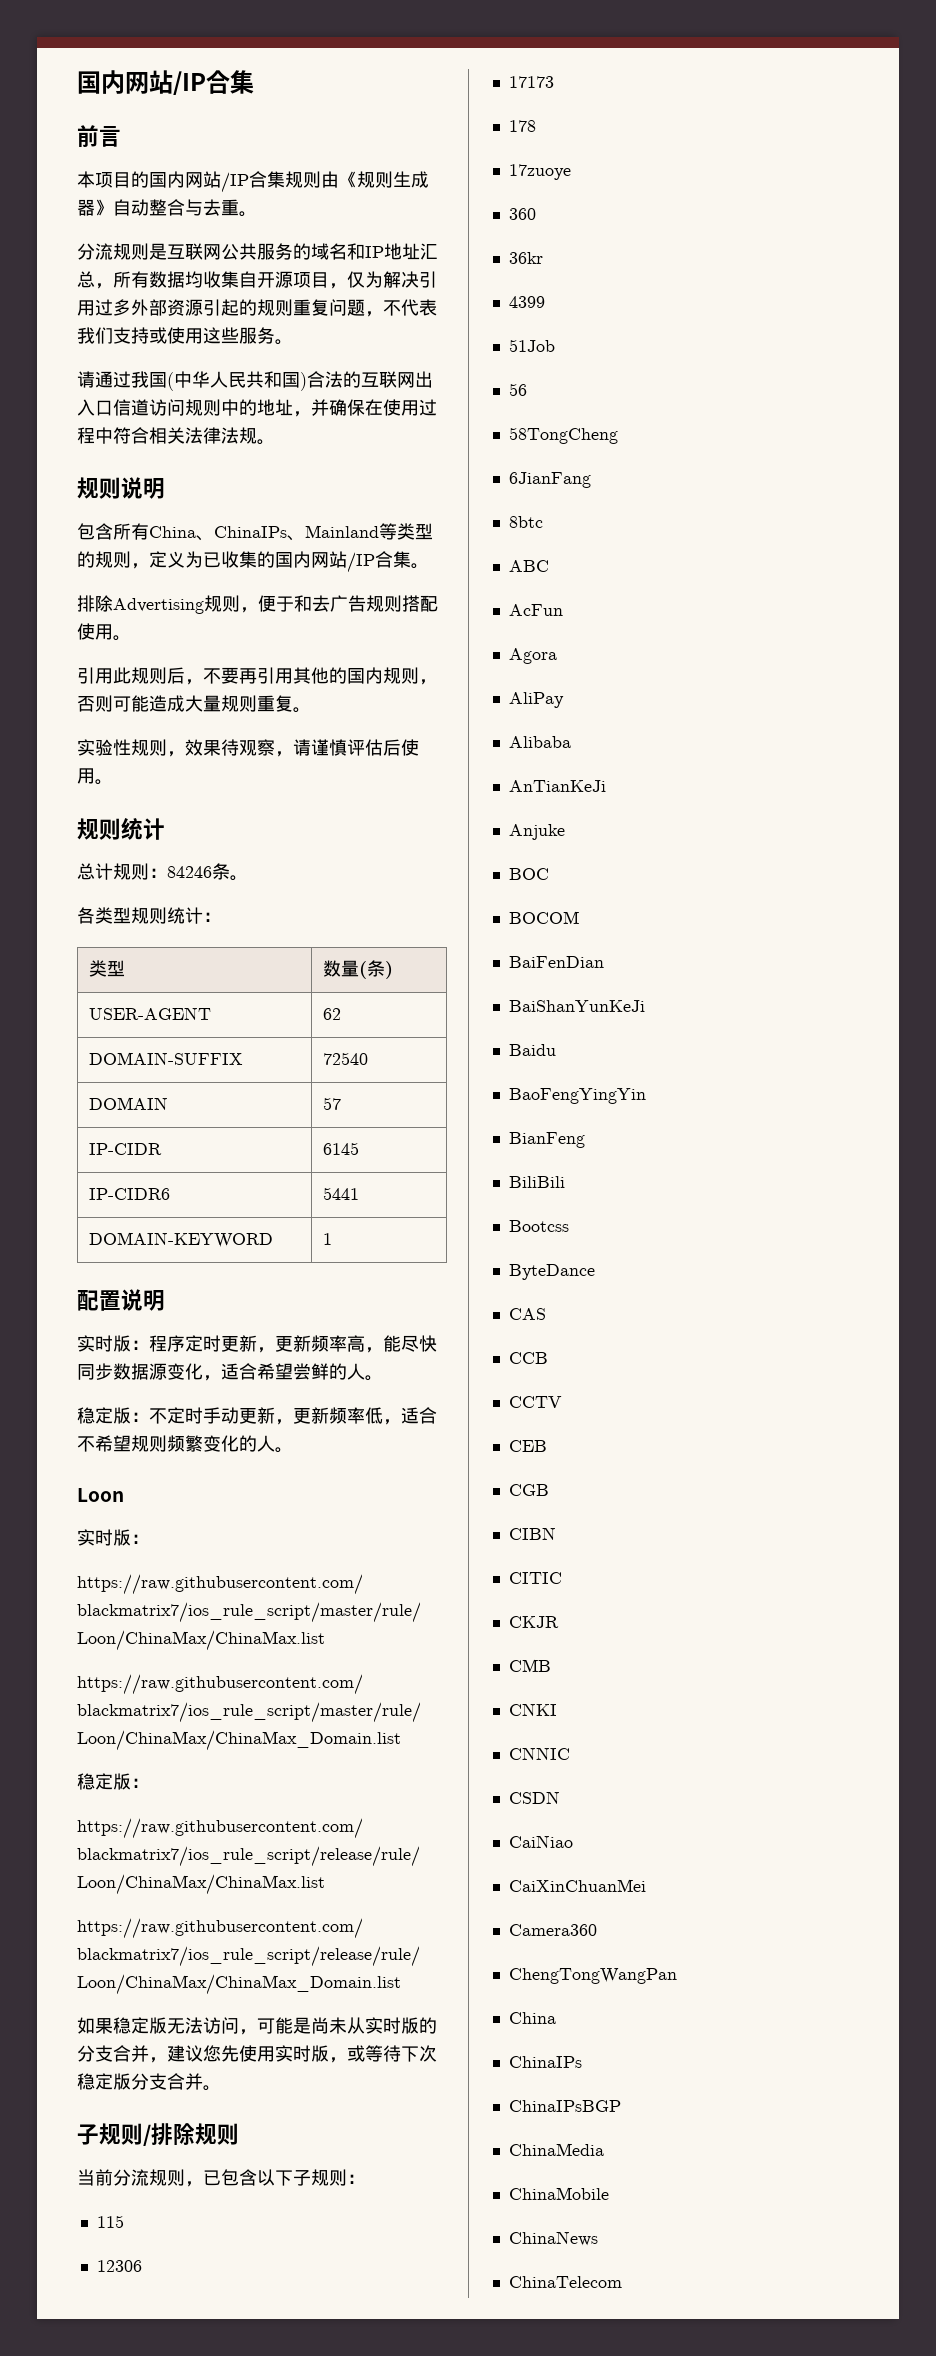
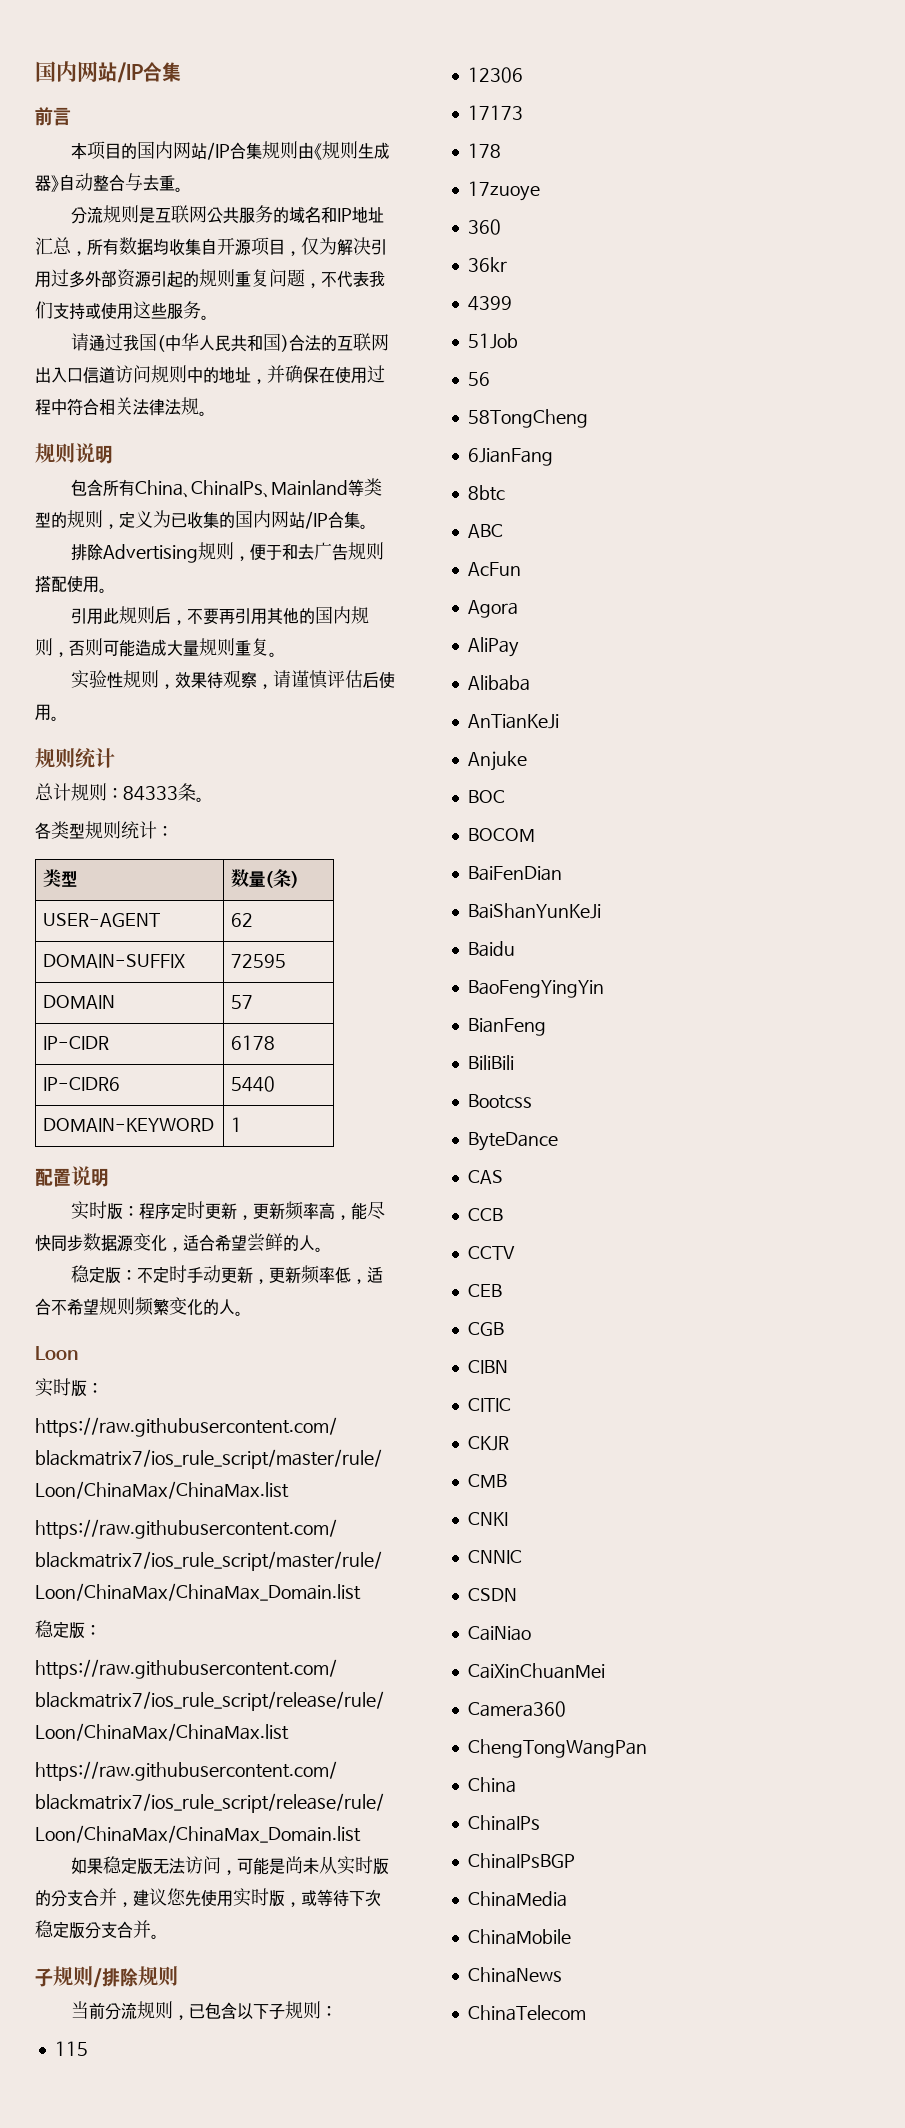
- 总计规则：84246条。
+ 总计规则：84333条。
- DOMAIN-SUFFIX | 72540
+ DOMAIN-SUFFIX | 72595
- IP-CIDR | 6145
+ IP-CIDR | 6178
- IP-CIDR6 | 5441
+ IP-CIDR6 | 5440

